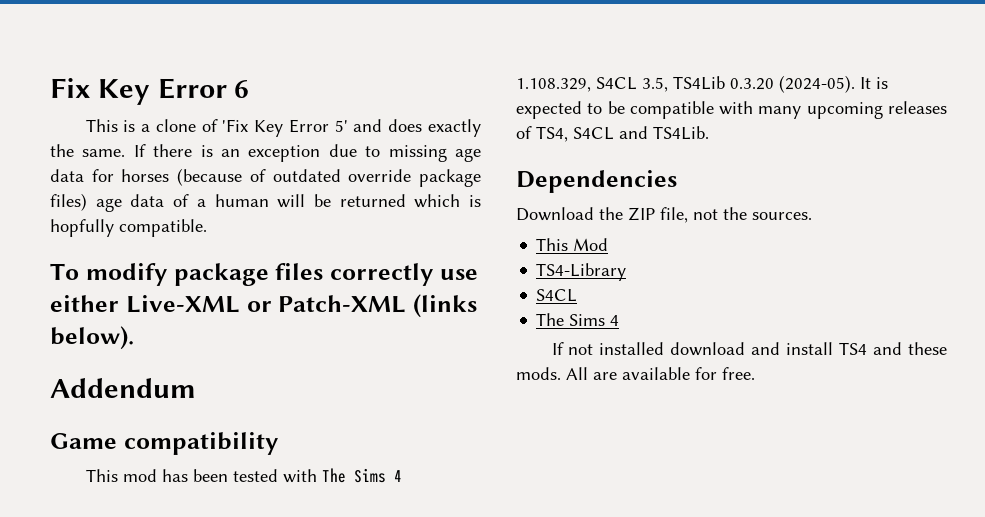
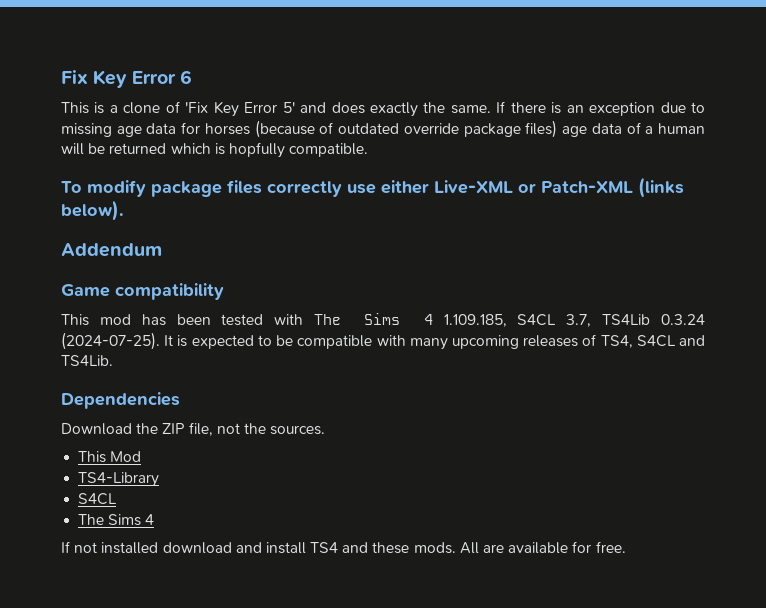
- This mod has been tested with The Sims 4 1.108.329, S4CL 3.5, TS4Lib 0.3.20 (2024-05).
+ This mod has been tested with The Sims 4 1.109.185, S4CL 3.7, TS4Lib 0.3.24 (2024-07-25).

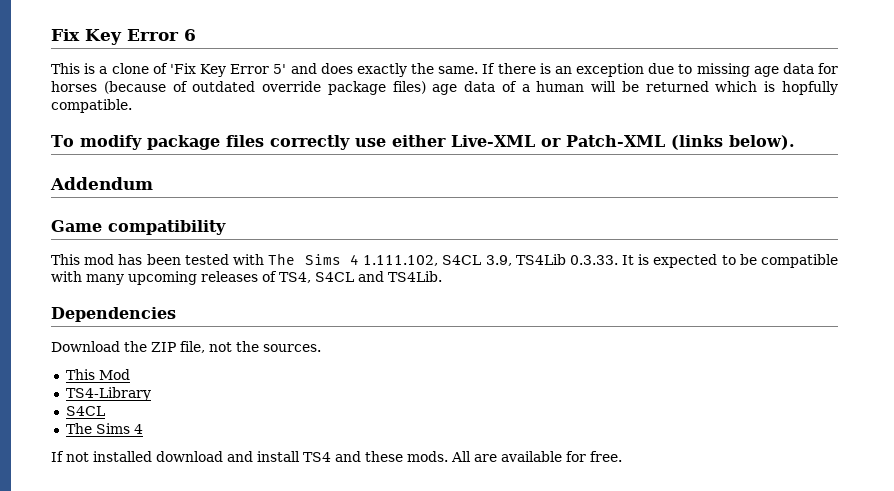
- This mod has been tested with The Sims 4 1.109.185, S4CL 3.7, TS4Lib 0.3.24 (2024-07-25). It is expected to be compatible with many upcoming releases of TS4, S4CL and TS4Lib.
+ This mod has been tested with The Sims 4 1.111.102, S4CL 3.9, TS4Lib 0.3.33. It is expected to be compatible with many upcoming releases of TS4, S4CL and TS4Lib.

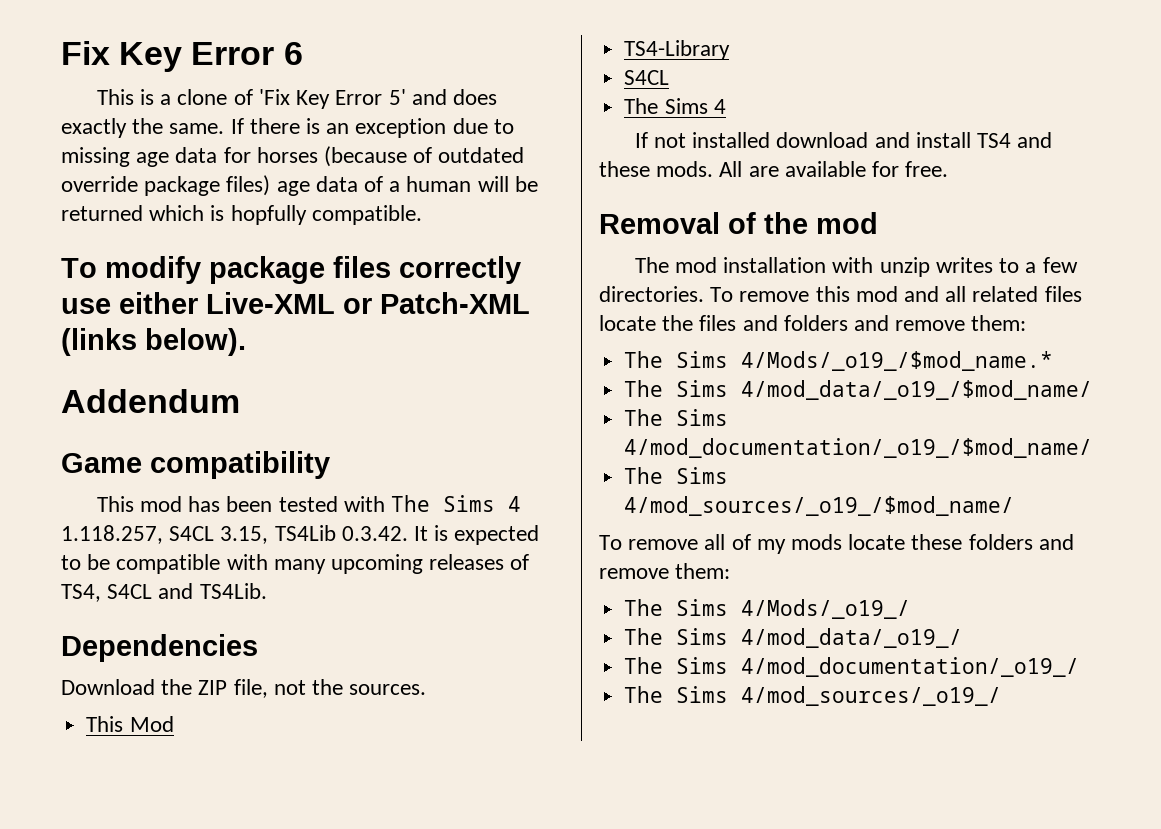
- This mod has been tested with The Sims 4 1.111.102, S4CL 3.9, TS4Lib 0.3.33. It is expected to be compatible with many upcoming releases of TS4, S4CL and TS4Lib.
+ This mod has been tested with The Sims 4 1.118.257, S4CL 3.15, TS4Lib 0.3.42. It is expected to be compatible with many upcoming releases of TS4, S4CL and TS4Lib.
+ Removal of the mod
+ The mod installation with unzip writes to a few directories. To remove this mod and all related files locate the files and folders and remove them:
+ The Sims 4/Mods/_o19_/$mod_name.*
+ The Sims 4/mod_data/_o19_/$mod_name/
+ The Sims 4/mod_documentation/_o19_/$mod_name/
+ The Sims 4/mod_sources/_o19_/$mod_name/
+ To remove all of my mods locate these folders and remove them:
+ The Sims 4/Mods/_o19_/
+ The Sims 4/mod_data/_o19_/
+ The Sims 4/mod_documentation/_o19_/
+ The Sims 4/mod_sources/_o19_/

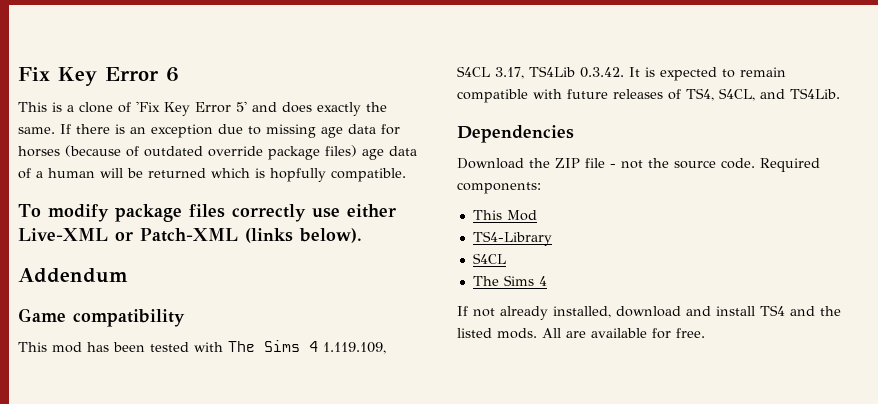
- This mod has been tested with The Sims 4 1.118.257, S4CL 3.15, TS4Lib 0.3.42. It is expected to be compatible with many upcoming releases of TS4, S4CL and TS4Lib.
+ This mod has been tested with The Sims 4 1.119.109, S4CL 3.17, TS4Lib 0.3.42. It is expected to remain compatible with future releases of TS4, S4CL, and TS4Lib.
- Download the ZIP file, not the sources.
+ Download the ZIP file - not the source code. Required components:
- If not installed download and install TS4 and these mods.
+ If not already installed, download and install TS4 and the listed mods.
- Removal of the mod
- The mod installation with unzip writes to a few directories. To remove this mod and all related files locate the files and folders and remove them:
- The Sims 4/Mods/_o19_/$mod_name.*
- The Sims 4/mod_data/_o19_/$mod_name/
- The Sims 4/mod_documentation/_o19_/$mod_name/
- The Sims 4/mod_sources/_o19_/$mod_name/
- To remove all of my mods locate these folders and remove them:
- The Sims 4/Mods/_o19_/
- The Sims 4/mod_data/_o19_/
- The Sims 4/mod_documentation/_o19_/
- The Sims 4/mod_sources/_o19_/

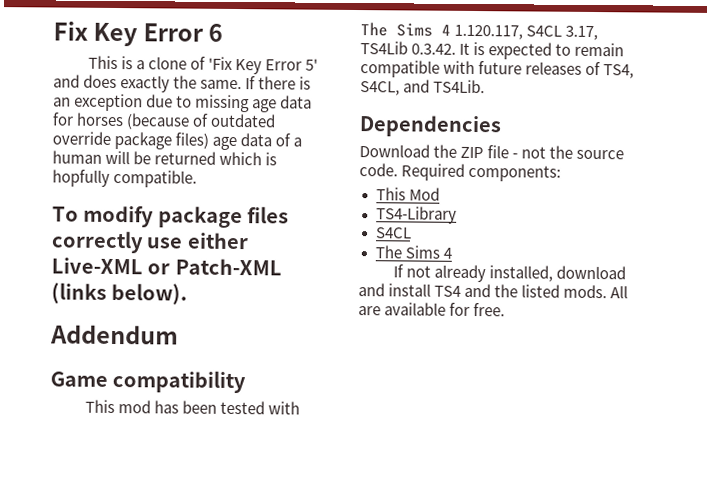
- This mod has been tested with The Sims 4 1.119.109, S4CL 3.17, TS4Lib 0.3.42. It is expected to remain compatible with future releases of TS4, S4CL, and TS4Lib.
+ This mod has been tested with The Sims 4 1.120.117, S4CL 3.17, TS4Lib 0.3.42. It is expected to remain compatible with future releases of TS4, S4CL, and TS4Lib.

